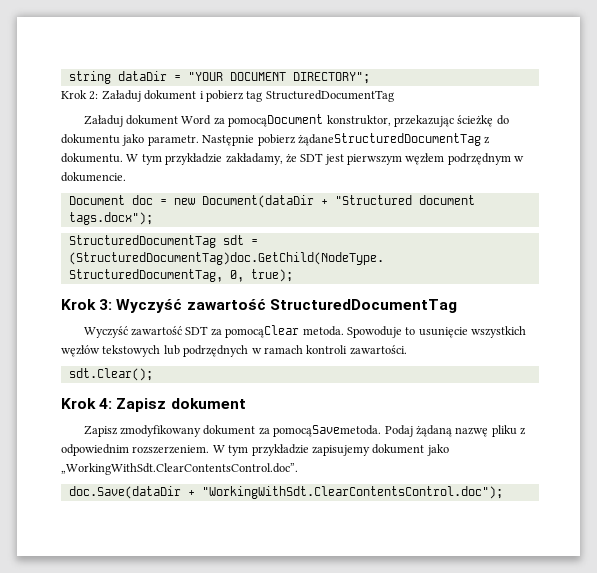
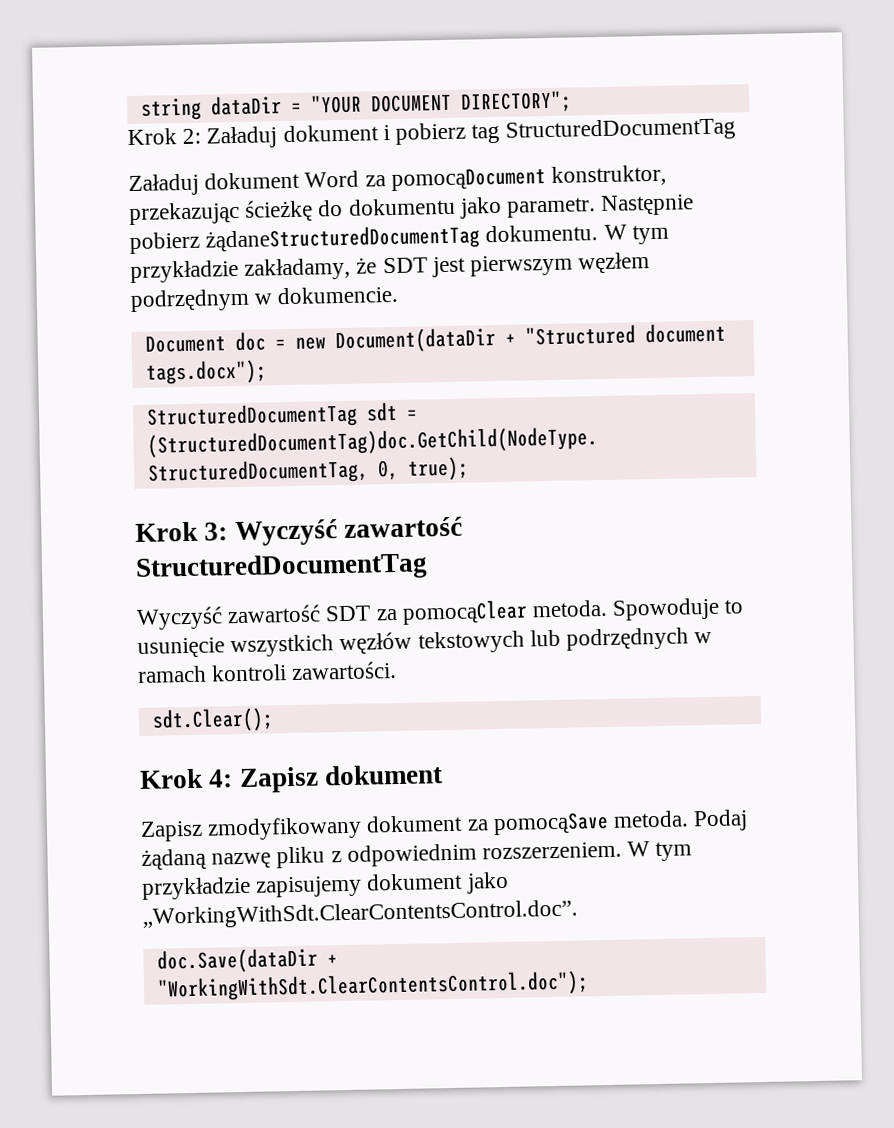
- Następnie pobierz żądaneStructuredDocumentTag z dokumentu.
+ Następnie pobierz żądaneStructuredDocumentTag dokumentu.
- Zapisz zmodyfikowany dokument za pomocąSavemetoda.
+ Zapisz zmodyfikowany dokument za pomocąSave metoda.

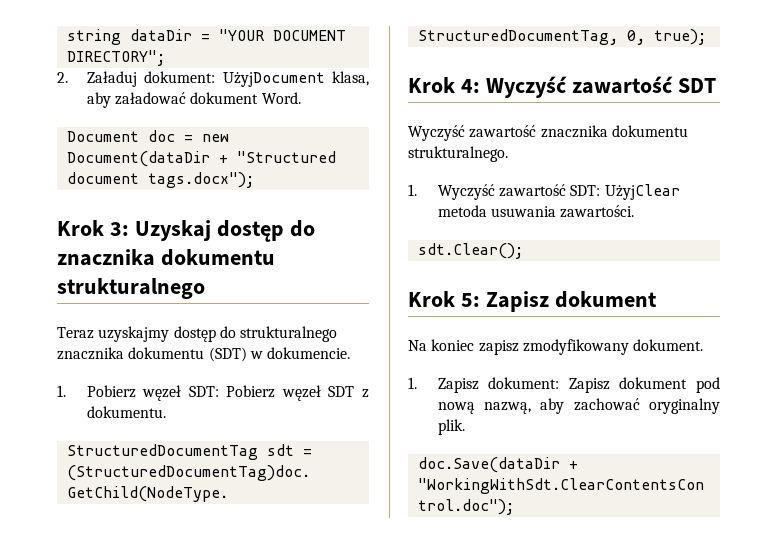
- Krok 2: Załaduj dokument i pobierz tag StructuredDocumentTag
- Załaduj dokument Word za pomocąDocument konstruktor, przekazując ścieżkę do dokumentu jako parametr. Następnie pobierz żądaneStructuredDocumentTag dokumentu. W tym przykładzie zakładamy, że SDT jest pierwszym węzłem podrzędnym w dokumencie.
+ 2. Załaduj dokument: UżyjDocument klasa, aby załadować dokument Word.
+ Krok 3: Uzyskaj dostęp do znacznika dokumentu strukturalnego
+ Teraz uzyskajmy dostęp do strukturalnego znacznika dokumentu (SDT) w dokumencie.
+ 1. Pobierz węzeł SDT: Pobierz węzeł SDT z dokumentu.
- Krok 3: Wyczyść zawartość StructuredDocumentTag
- Wyczyść zawartość SDT za pomocąClear metoda. Spowoduje to usunięcie wszystkich węzłów tekstowych lub podrzędnych w ramach kontroli zawartości.
+ Krok 4: Wyczyść zawartość SDT
+ Wyczyść zawartość znacznika dokumentu strukturalnego.
+ 1. Wyczyść zawartość SDT: UżyjClear metoda usuwania zawartości.
- Krok 4: Zapisz dokument
+ Krok 5: Zapisz dokument
- Zapisz zmodyfikowany dokument za pomocąSave metoda. Podaj żądaną nazwę pliku z odpowiednim rozszerzeniem. W tym przykładzie zapisujemy dokument jako „WorkingWithSdt.ClearContentsControl.doc”.
+ Na koniec zapisz zmodyfikowany dokument.
+ 1. Zapisz dokument: Zapisz dokument pod nową nazwą, aby zachować oryginalny plik.

